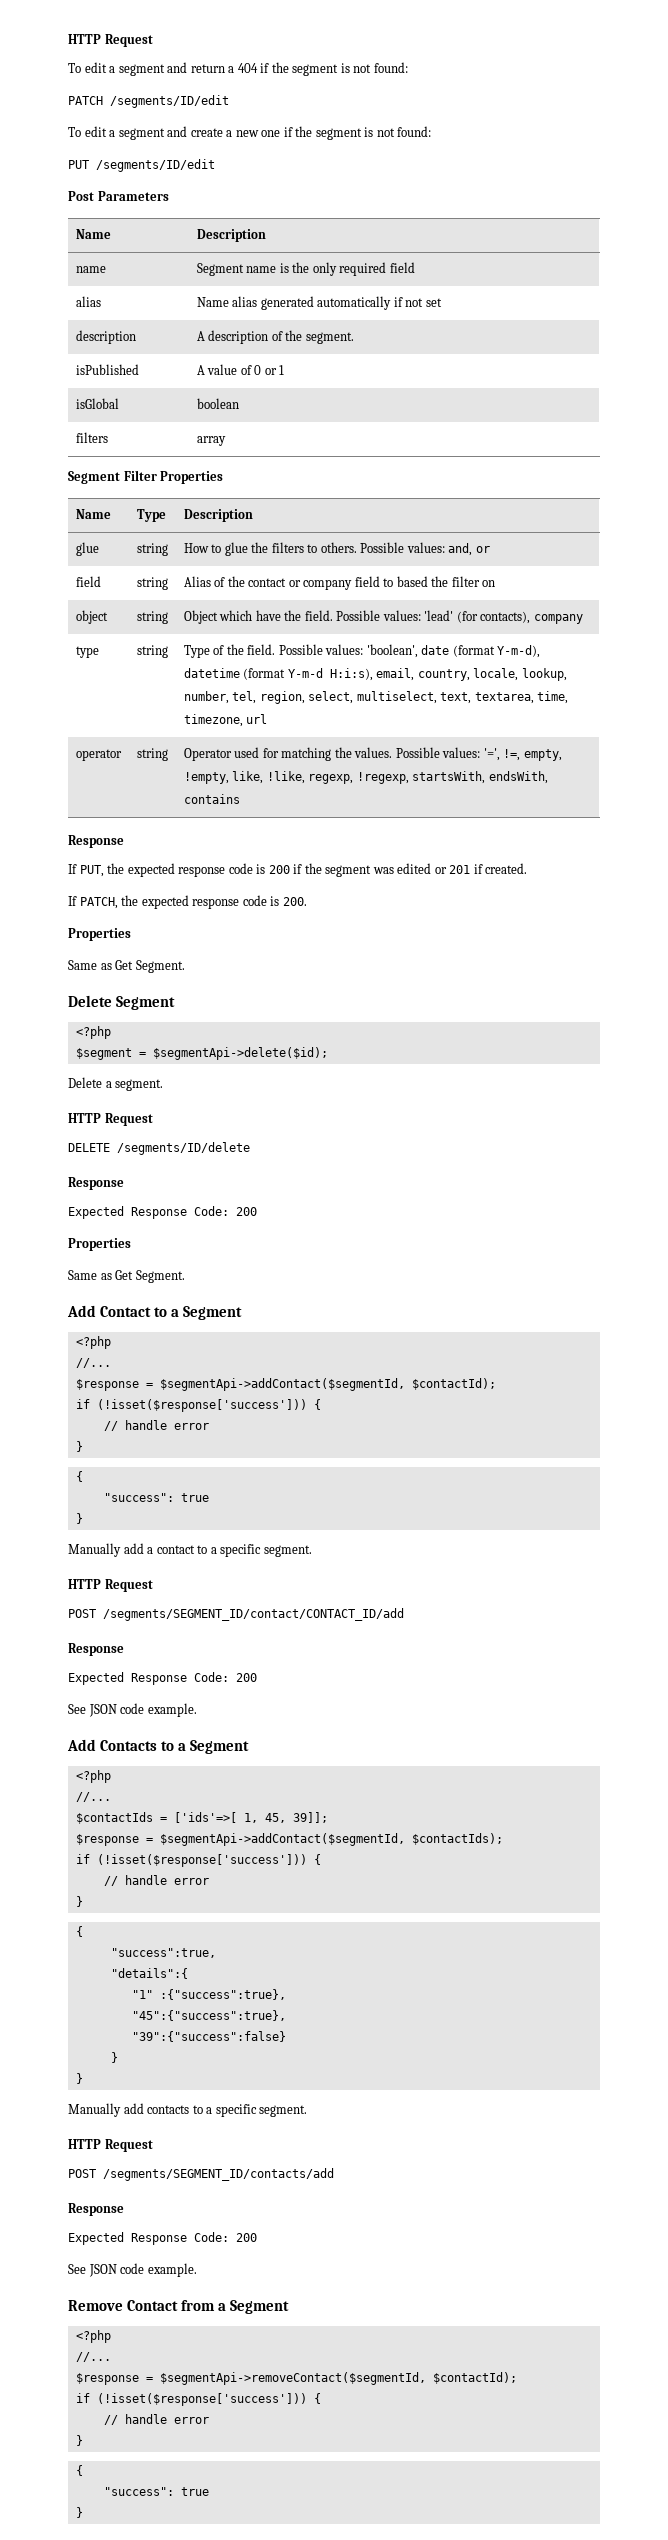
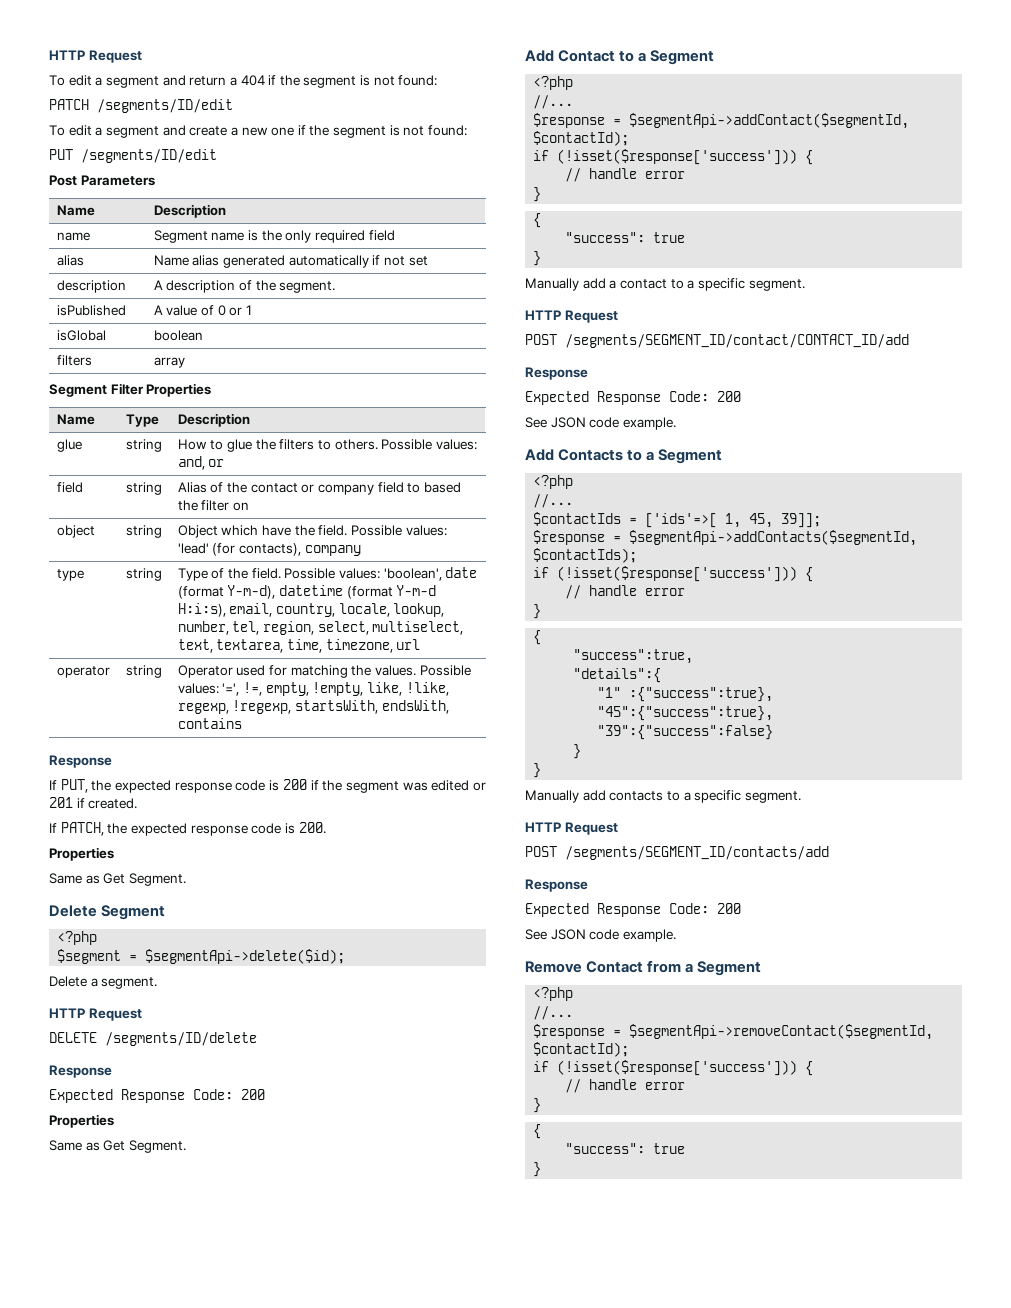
- $response = $segmentApi->addContact($segmentId, $contactIds);
+ $response = $segmentApi->addContacts($segmentId, $contactIds);

